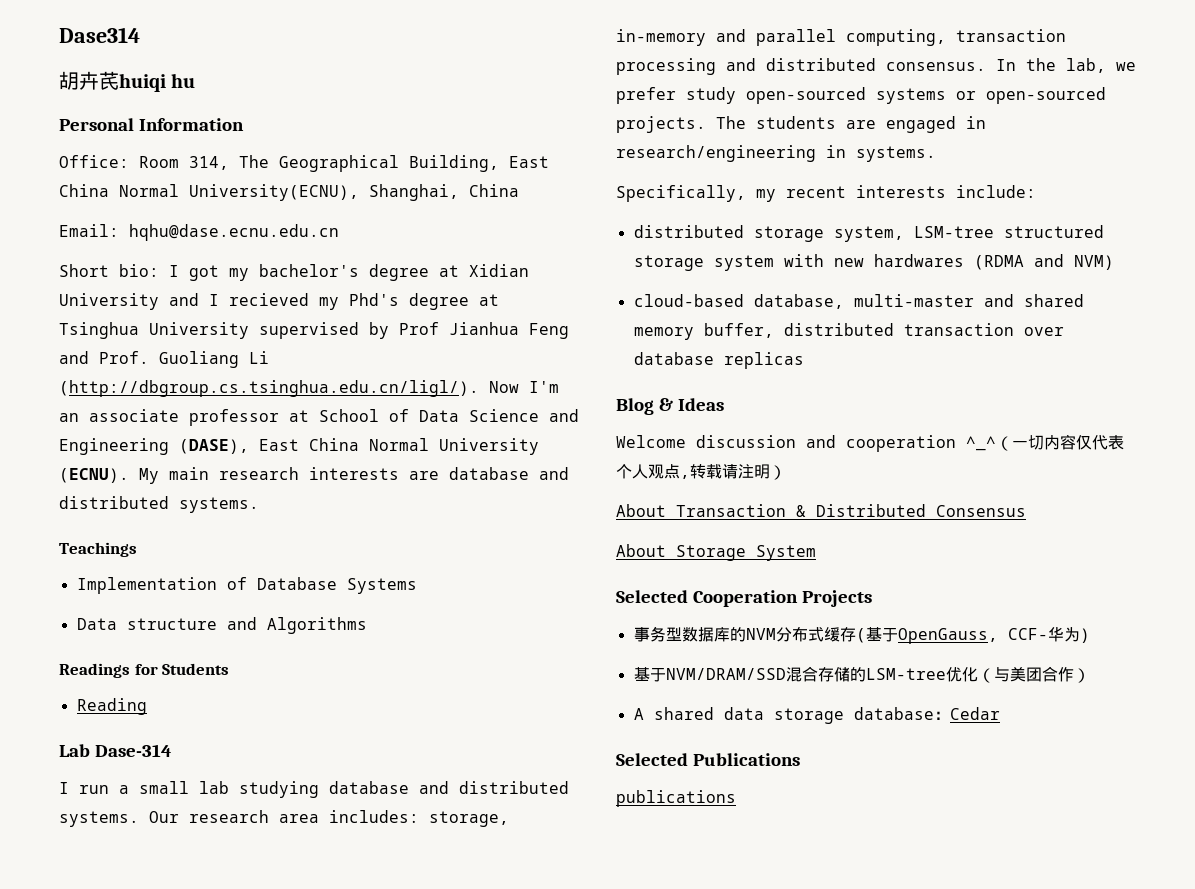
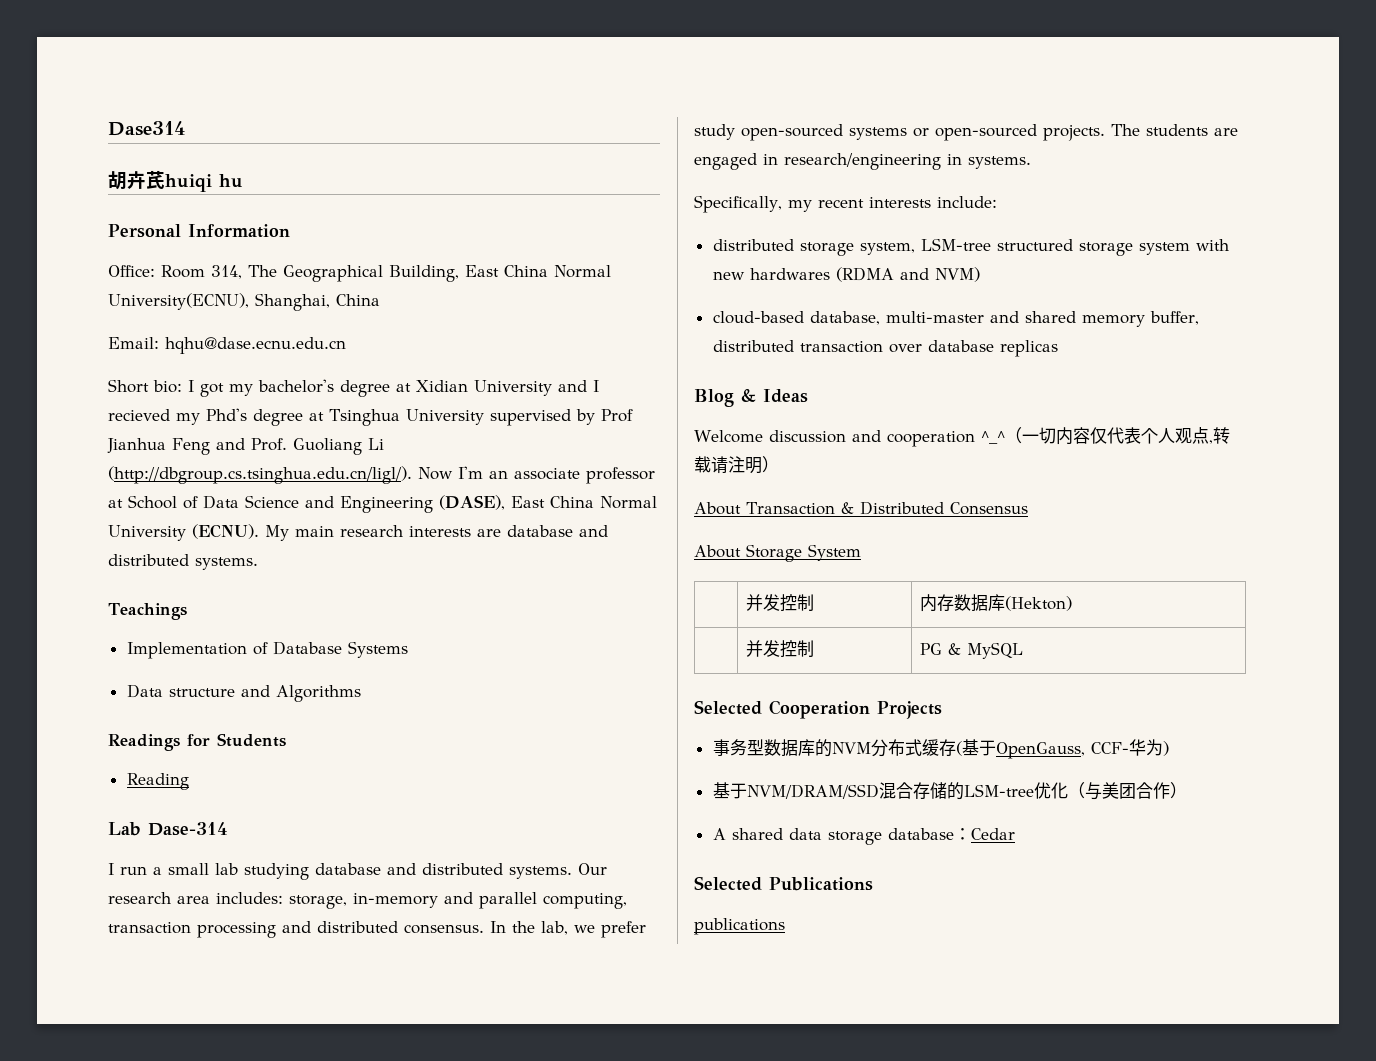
+ | 并发控制 | 内存数据库(Hekton)
+ | 并发控制 | PG & MySQL

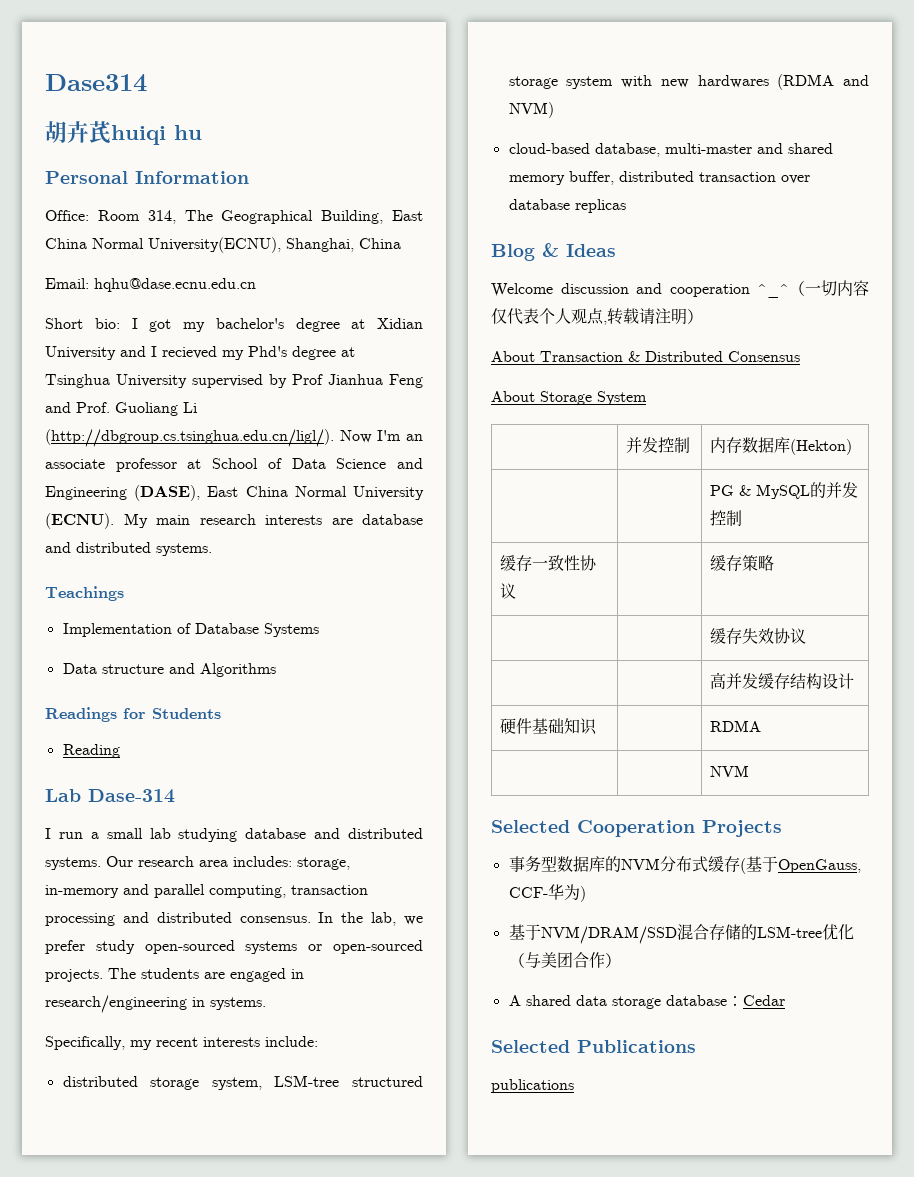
- | 并发控制 | PG & MySQL
+ | | PG & MySQL的并发控制
+ 缓存一致性协议 | | 缓存策略
+ | | 缓存失效协议
+ | | 高并发缓存结构设计
+ 硬件基础知识 | | RDMA
+ | | NVM

